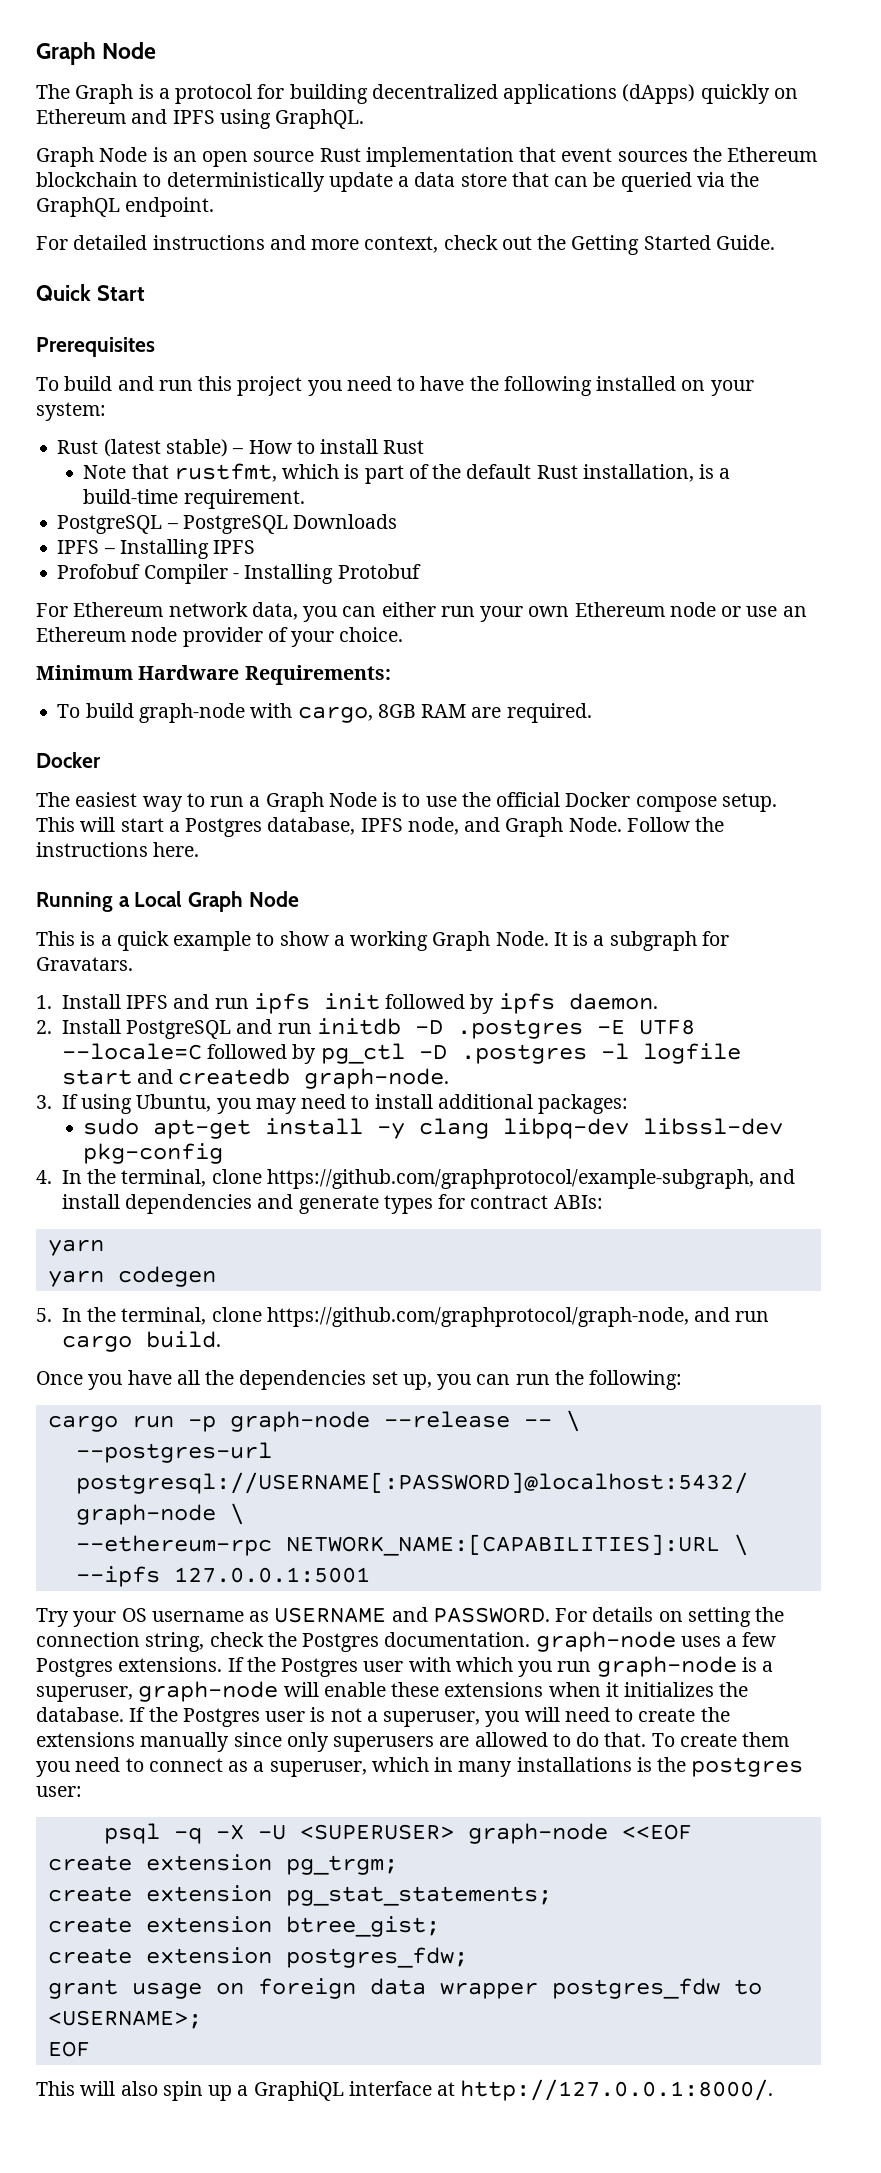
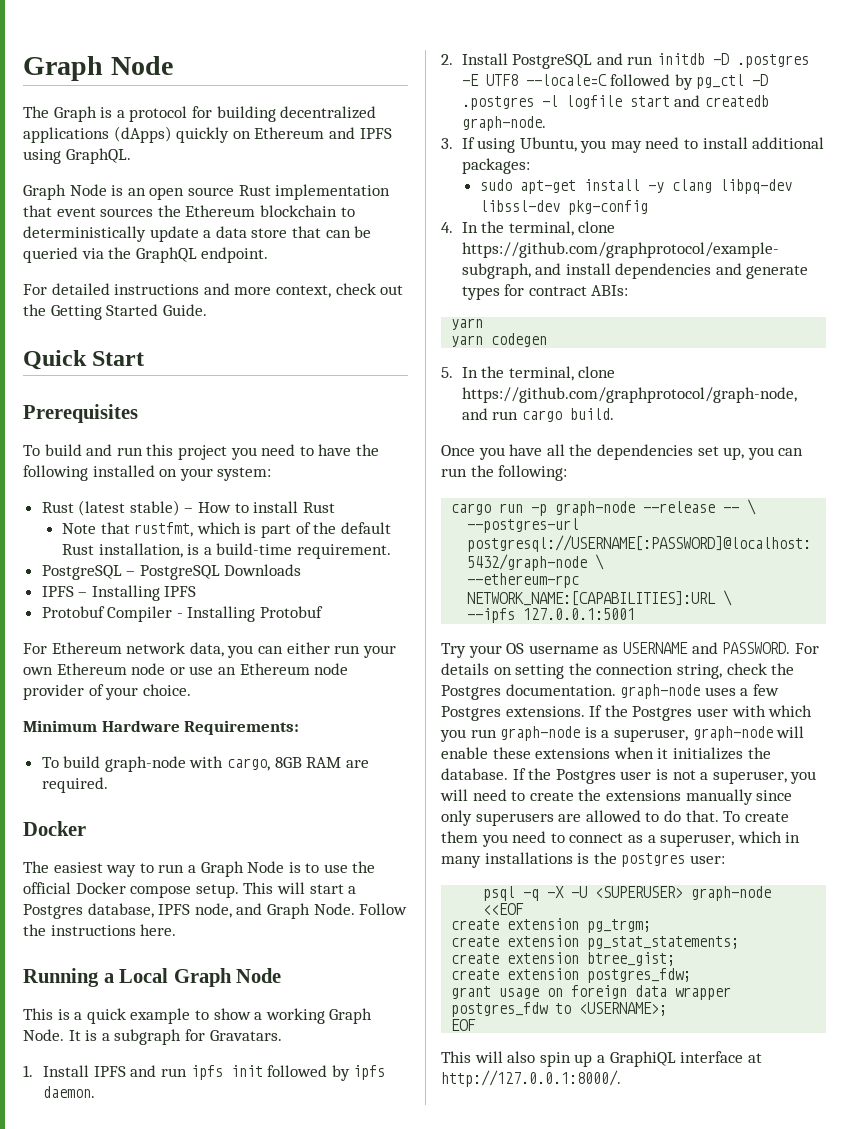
- Profobuf Compiler - Installing Protobuf
+ Protobuf Compiler - Installing Protobuf

